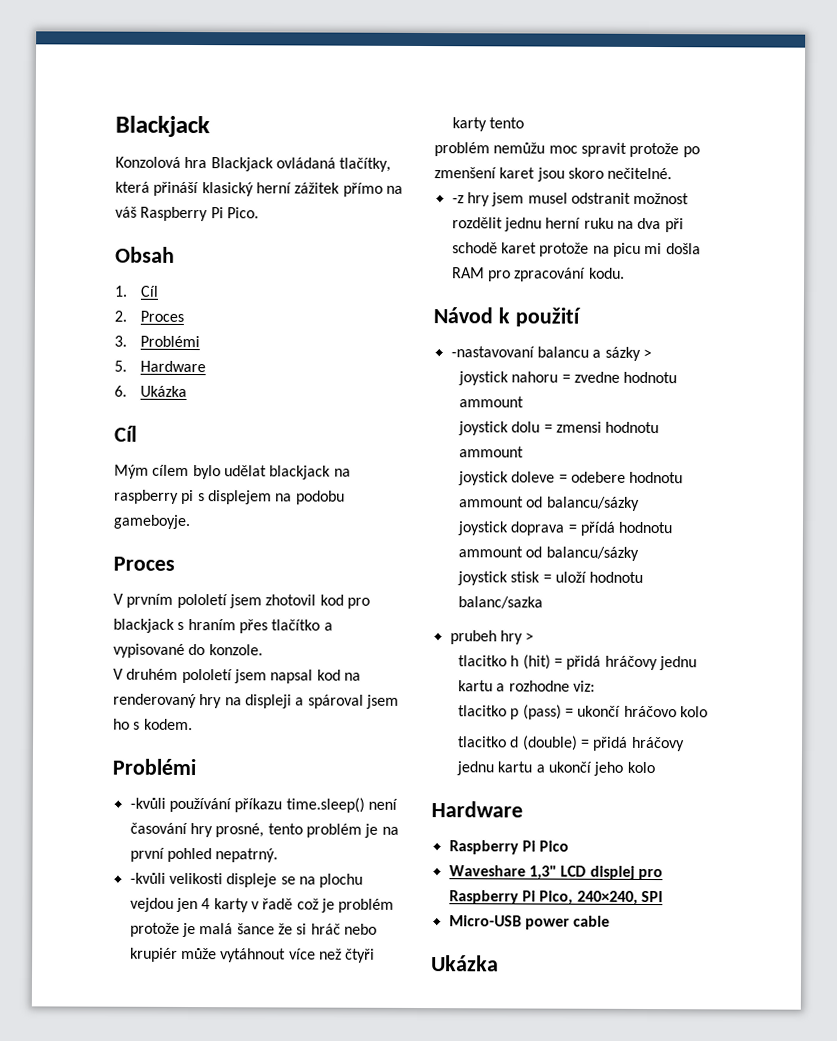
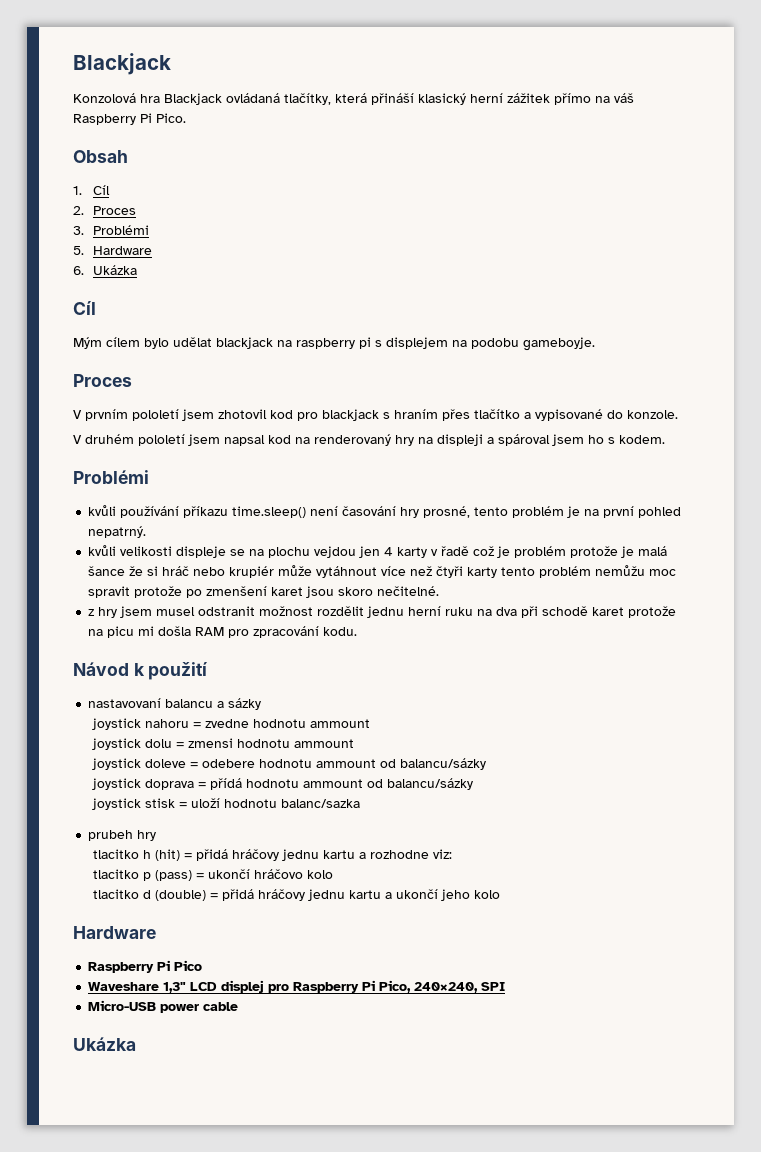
- -kvůli používání příkazu time.sleep() není časování hry prosné, tento problém je na první pohled nepatrný.
+ kvůli používání příkazu time.sleep() není časování hry prosné, tento problém je na první pohled nepatrný.
- -kvůli velikosti displeje se na plochu vejdou jen 4 karty v řadě což je problém protože je malá šance že si hráč nebo krupiér může vytáhnout více než čtyři karty tento
- problém nemůžu moc spravit protože po zmenšení karet jsou skoro nečitelné.
+ kvůli velikosti displeje se na plochu vejdou jen 4 karty v řadě což je problém protože je malá šance že si hráč nebo krupiér může vytáhnout více než čtyři karty tento problém nemůžu moc spravit protože po zmenšení karet jsou skoro nečitelné.
- -z hry jsem musel odstranit možnost rozdělit jednu herní ruku na dva při schodě karet protože na picu mi došla RAM pro zpracování kodu.
+ z hry jsem musel odstranit možnost rozdělit jednu herní ruku na dva při schodě karet protože na picu mi došla RAM pro zpracování kodu.
- -nastavovaní balancu a sázky >
+ nastavovaní balancu a sázky
- prubeh hry >
+ prubeh hry

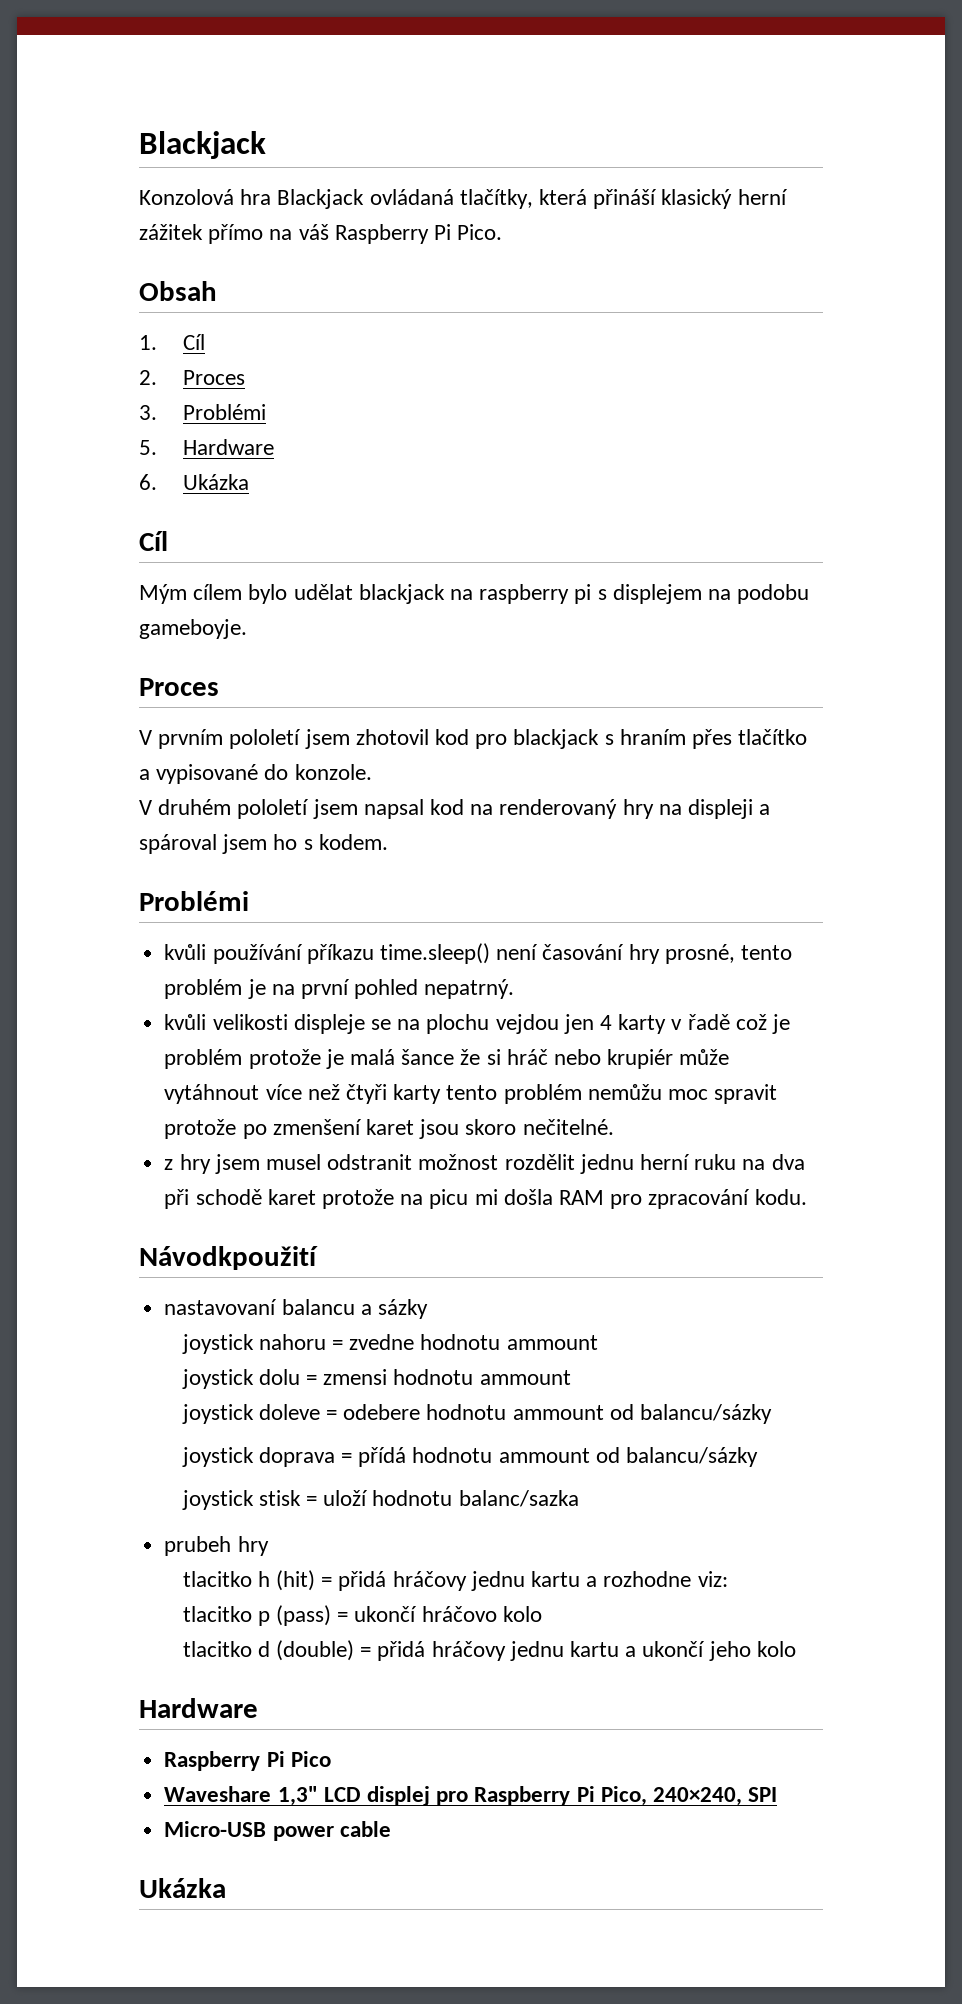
- Návod k použití
+ Návodkpoužití

